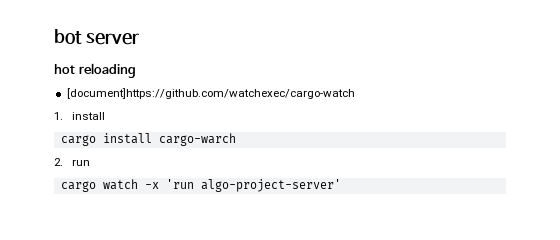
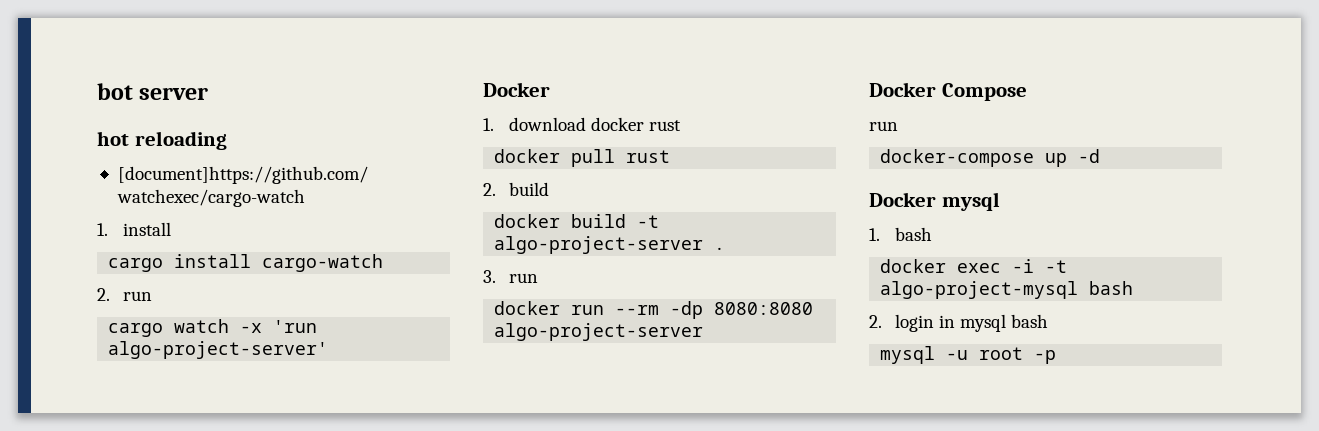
- cargo install cargo-warch
+ cargo install cargo-watch
  cargo watch -x 'run algo-project-server'
+ Docker
+ 1. download docker rust
+ docker pull rust
+ 2. build
+ docker build -t algo-project-server .
+ 3. run
+ docker run --rm -dp 8080:8080 algo-project-server
+ Docker Compose
+ run
+ docker-compose up -d
+ Docker mysql
+ 1. bash
+ docker exec -i -t algo-project-mysql bash
+ 2. login in mysql bash
+ mysql -u root -p

